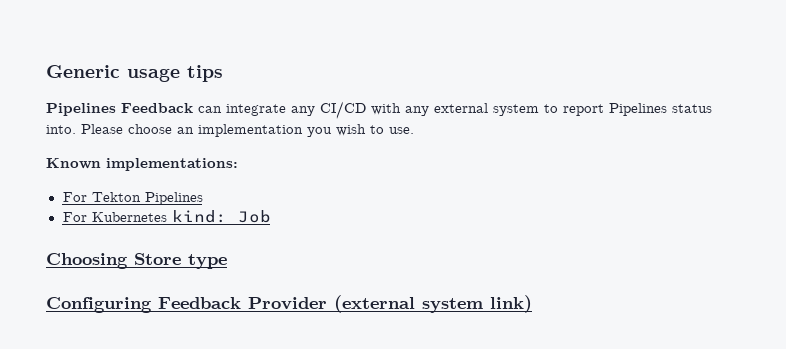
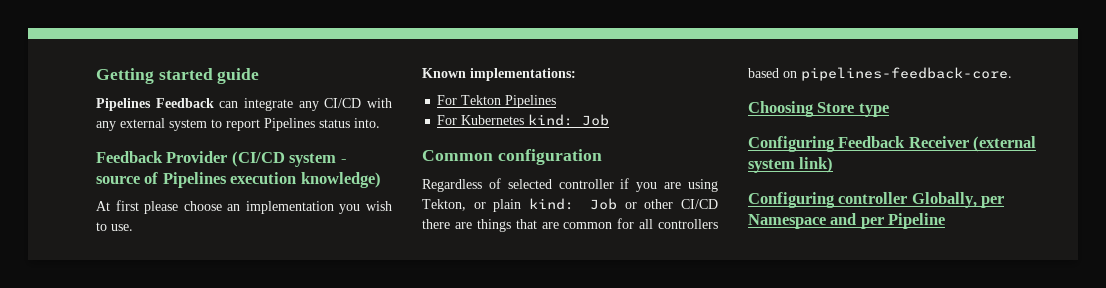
- Generic usage tips
+ Getting started guide
- Pipelines Feedback can integrate any CI/CD with any external system to report Pipelines status into. Please choose an implementation you wish to use.
+ Pipelines Feedback can integrate any CI/CD with any external system to report Pipelines status into.
+ Feedback Provider (CI/CD system - source of Pipelines execution knowledge)
+ At first please choose an implementation you wish to use.
+ Common configuration
+ Regardless of selected controller if you are using Tekton, or plain kind: Job or other CI/CD there are things that are common for all controllers based on pipelines-feedback-core.
- Configuring Feedback Provider (external system link)
+ Configuring Feedback Receiver (external system link)
+ Configuring controller Globally, per Namespace and per Pipeline

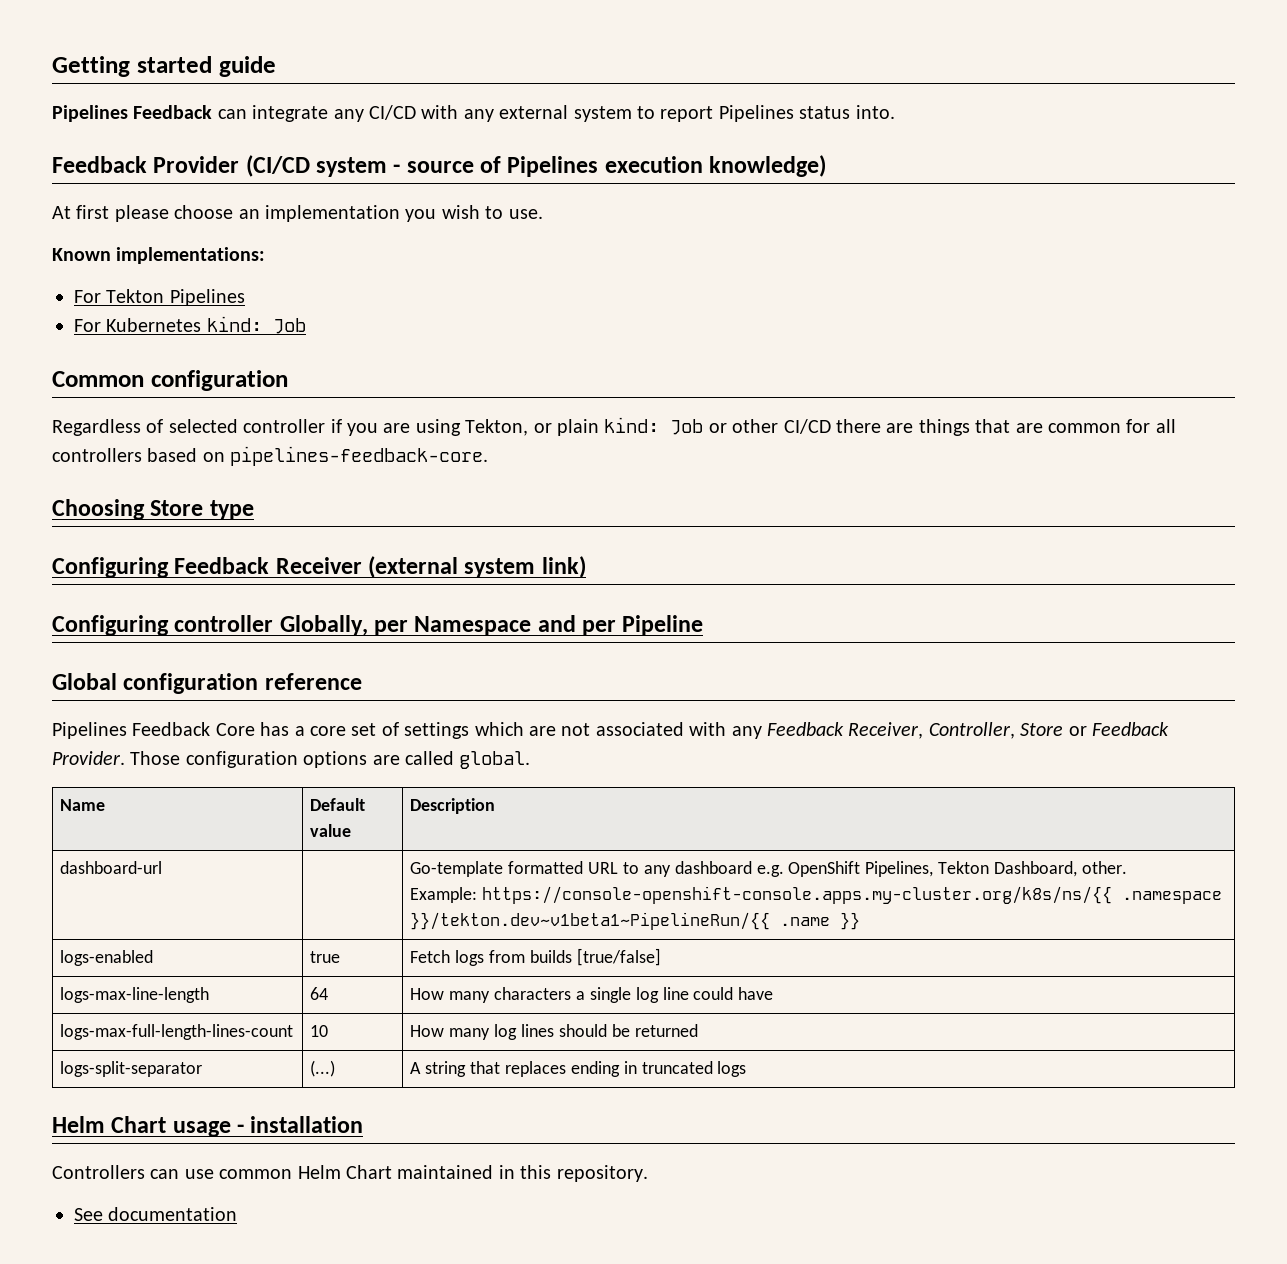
+ Global configuration reference
+ Pipelines Feedback Core has a core set of settings which are not associated with any Feedback Receiver, Controller, Store or Feedback Provider. Those configuration options are called global.
+ Name | Default value | Description
+ dashboard-url | | Go-template formatted URL to any dashboard e.g. OpenShift Pipelines, Tekton Dashboard, other.
+ Example: https://console-openshift-console.apps.my-cluster.org/k8s/ns/{{ .namespace }}/tekton.dev~v1beta1~PipelineRun/{{ .name }}
+ logs-enabled | true | Fetch logs from builds [true/false]
+ logs-max-line-length | 64 | How many characters a single log line could have
+ logs-max-full-length-lines-count | 10 | How many log lines should be returned
+ logs-split-separator | (...) | A string that replaces ending in truncated logs
+ Helm Chart usage - installation
+ Controllers can use common Helm Chart maintained in this repository.
+ See documentation

